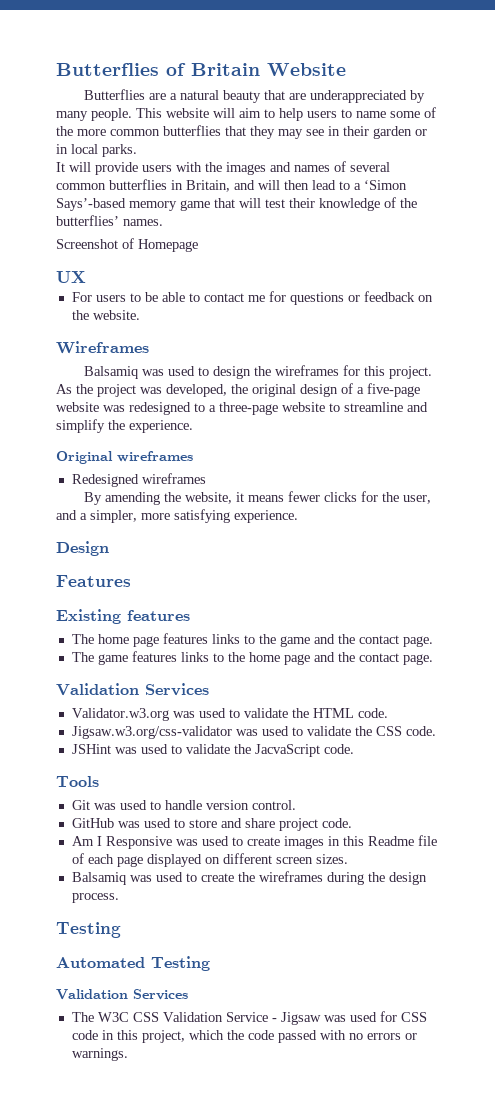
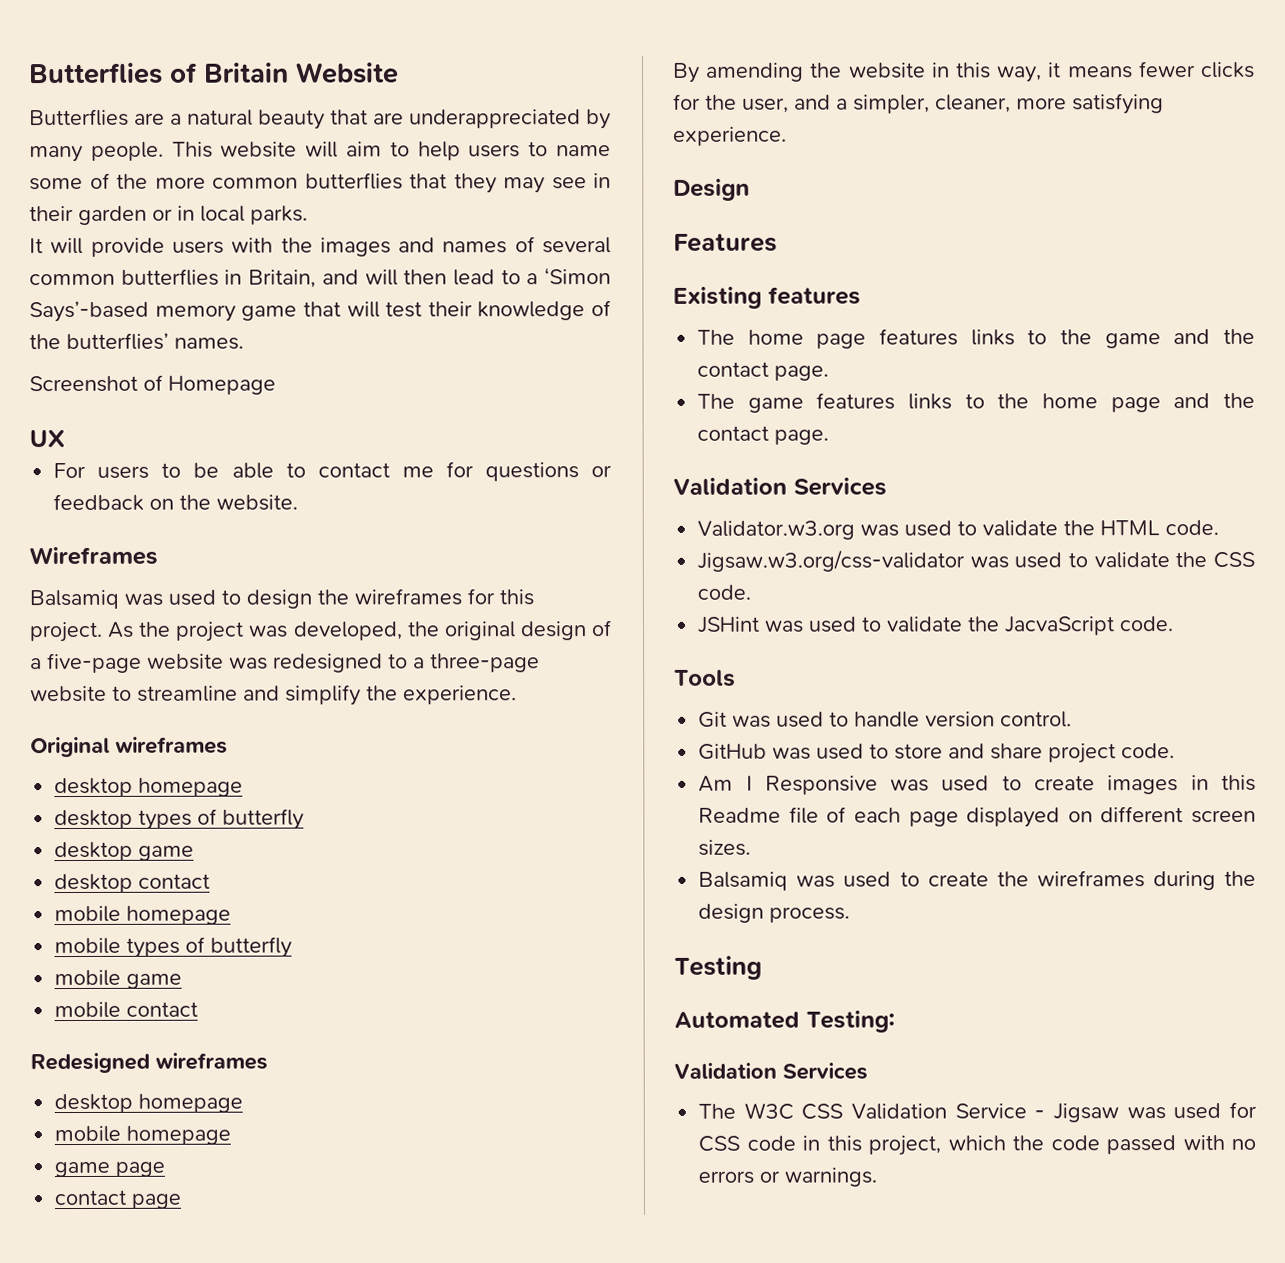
  Original wireframes
+ desktop homepage
+ desktop types of butterfly
+ desktop game
+ desktop contact
+ mobile homepage
+ mobile types of butterfly
+ mobile game
+ mobile contact
  Redesigned wireframes
+ desktop homepage
+ mobile homepage
+ game page
+ contact page
- By amending the website, it means fewer clicks for the user, and a simpler, more satisfying experience.
+ By amending the website in this way, it means fewer clicks for the user, and a simpler, cleaner, more satisfying experience.
- Automated Testing
+ Automated Testing:

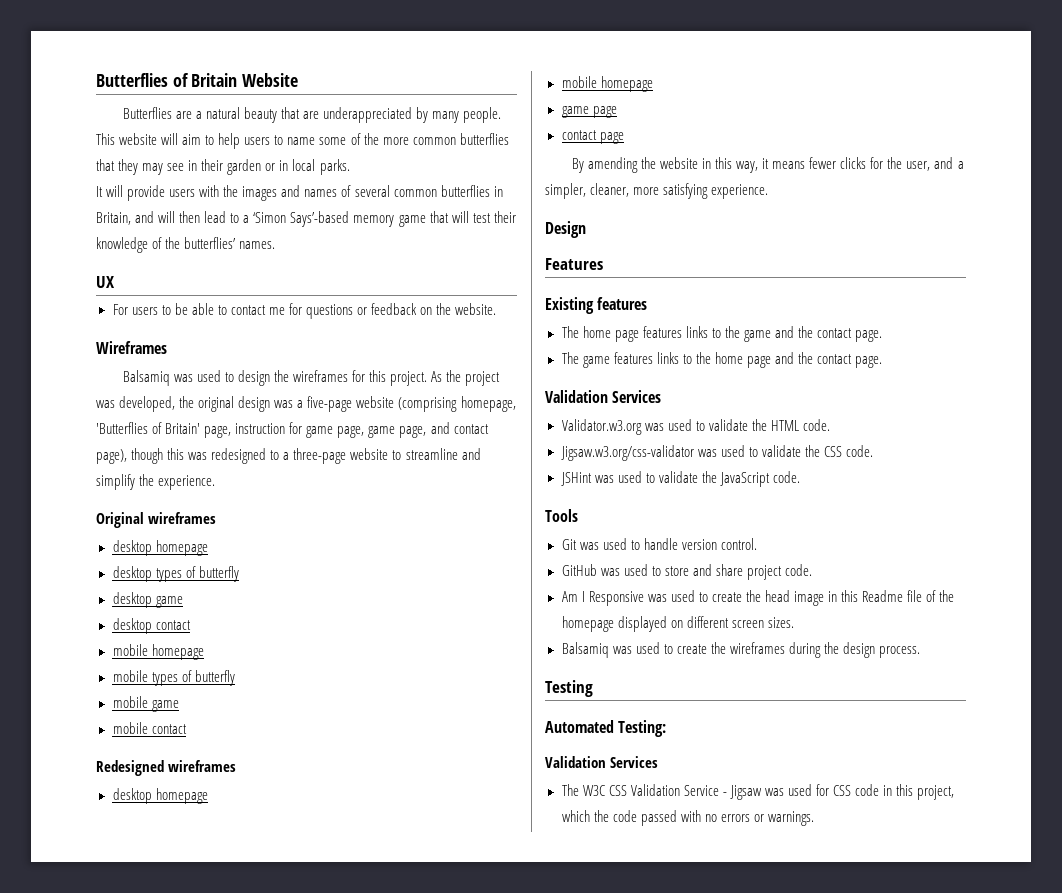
- Screenshot of Homepage
- As the project was developed, the original design of a five-page website was redesigned to a three-page website to streamline and simplify the experience.
+ As the project was developed, the original design was a five-page website (comprising homepage, 'Butterflies of Britain' page, instruction for game page, game page, and contact page), though this was redesigned to a three-page website to streamline and simplify the experience.
- JSHint was used to validate the JacvaScript code.
+ JSHint was used to validate the JavaScript code.
- Am I Responsive was used to create images in this Readme file of each page displayed on different screen sizes.
+ Am I Responsive was used to create the head image in this Readme file of the homepage displayed on different screen sizes.

